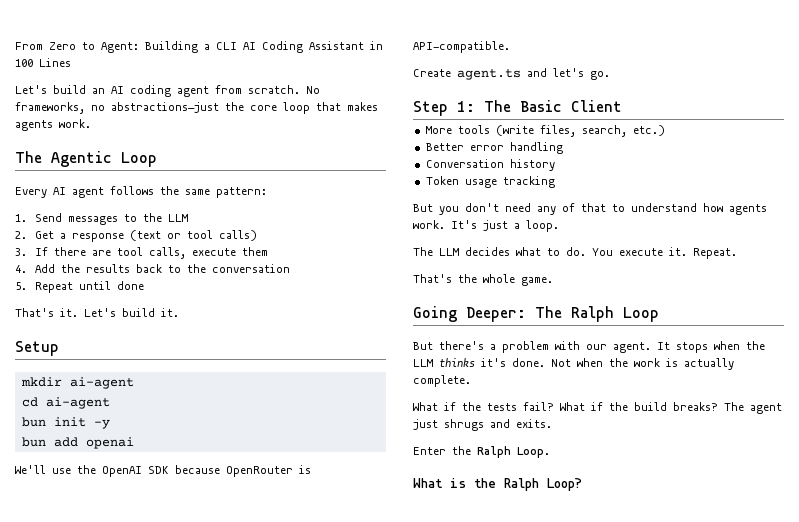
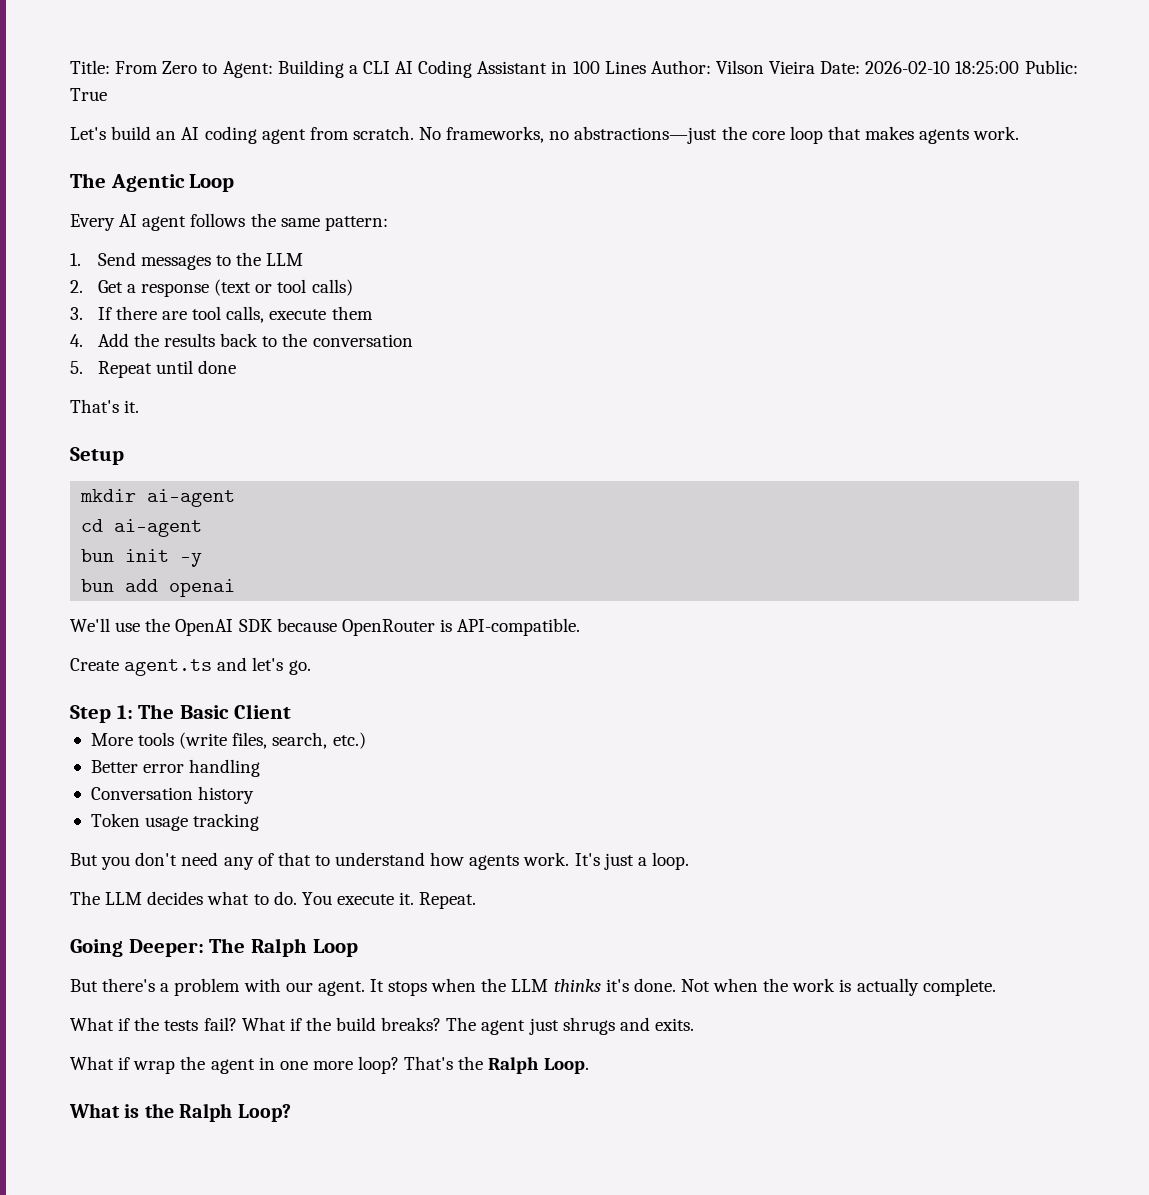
- From Zero to Agent: Building a CLI AI Coding Assistant in 100 Lines
+ Title: From Zero to Agent: Building a CLI AI Coding Assistant in 100 Lines Author: Vilson Vieira Date: 2026-02-10 18:25:00 Public: True
- Let's build it.
- That's the whole game.
- Enter the Ralph Loop.
+ What if wrap the agent in one more loop? That's the Ralph Loop.

